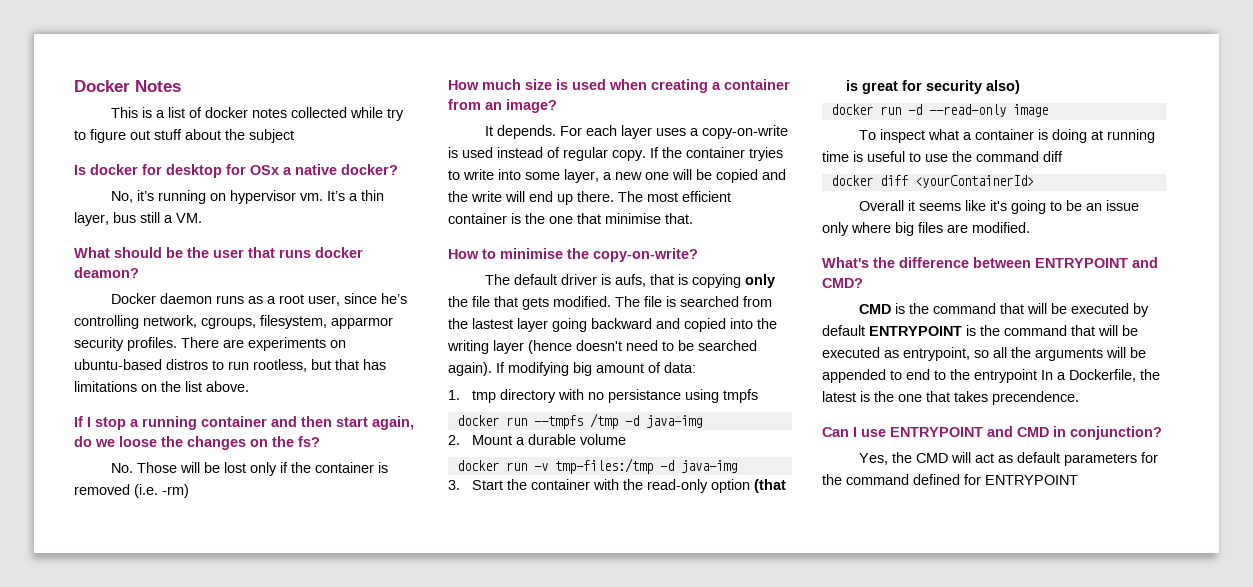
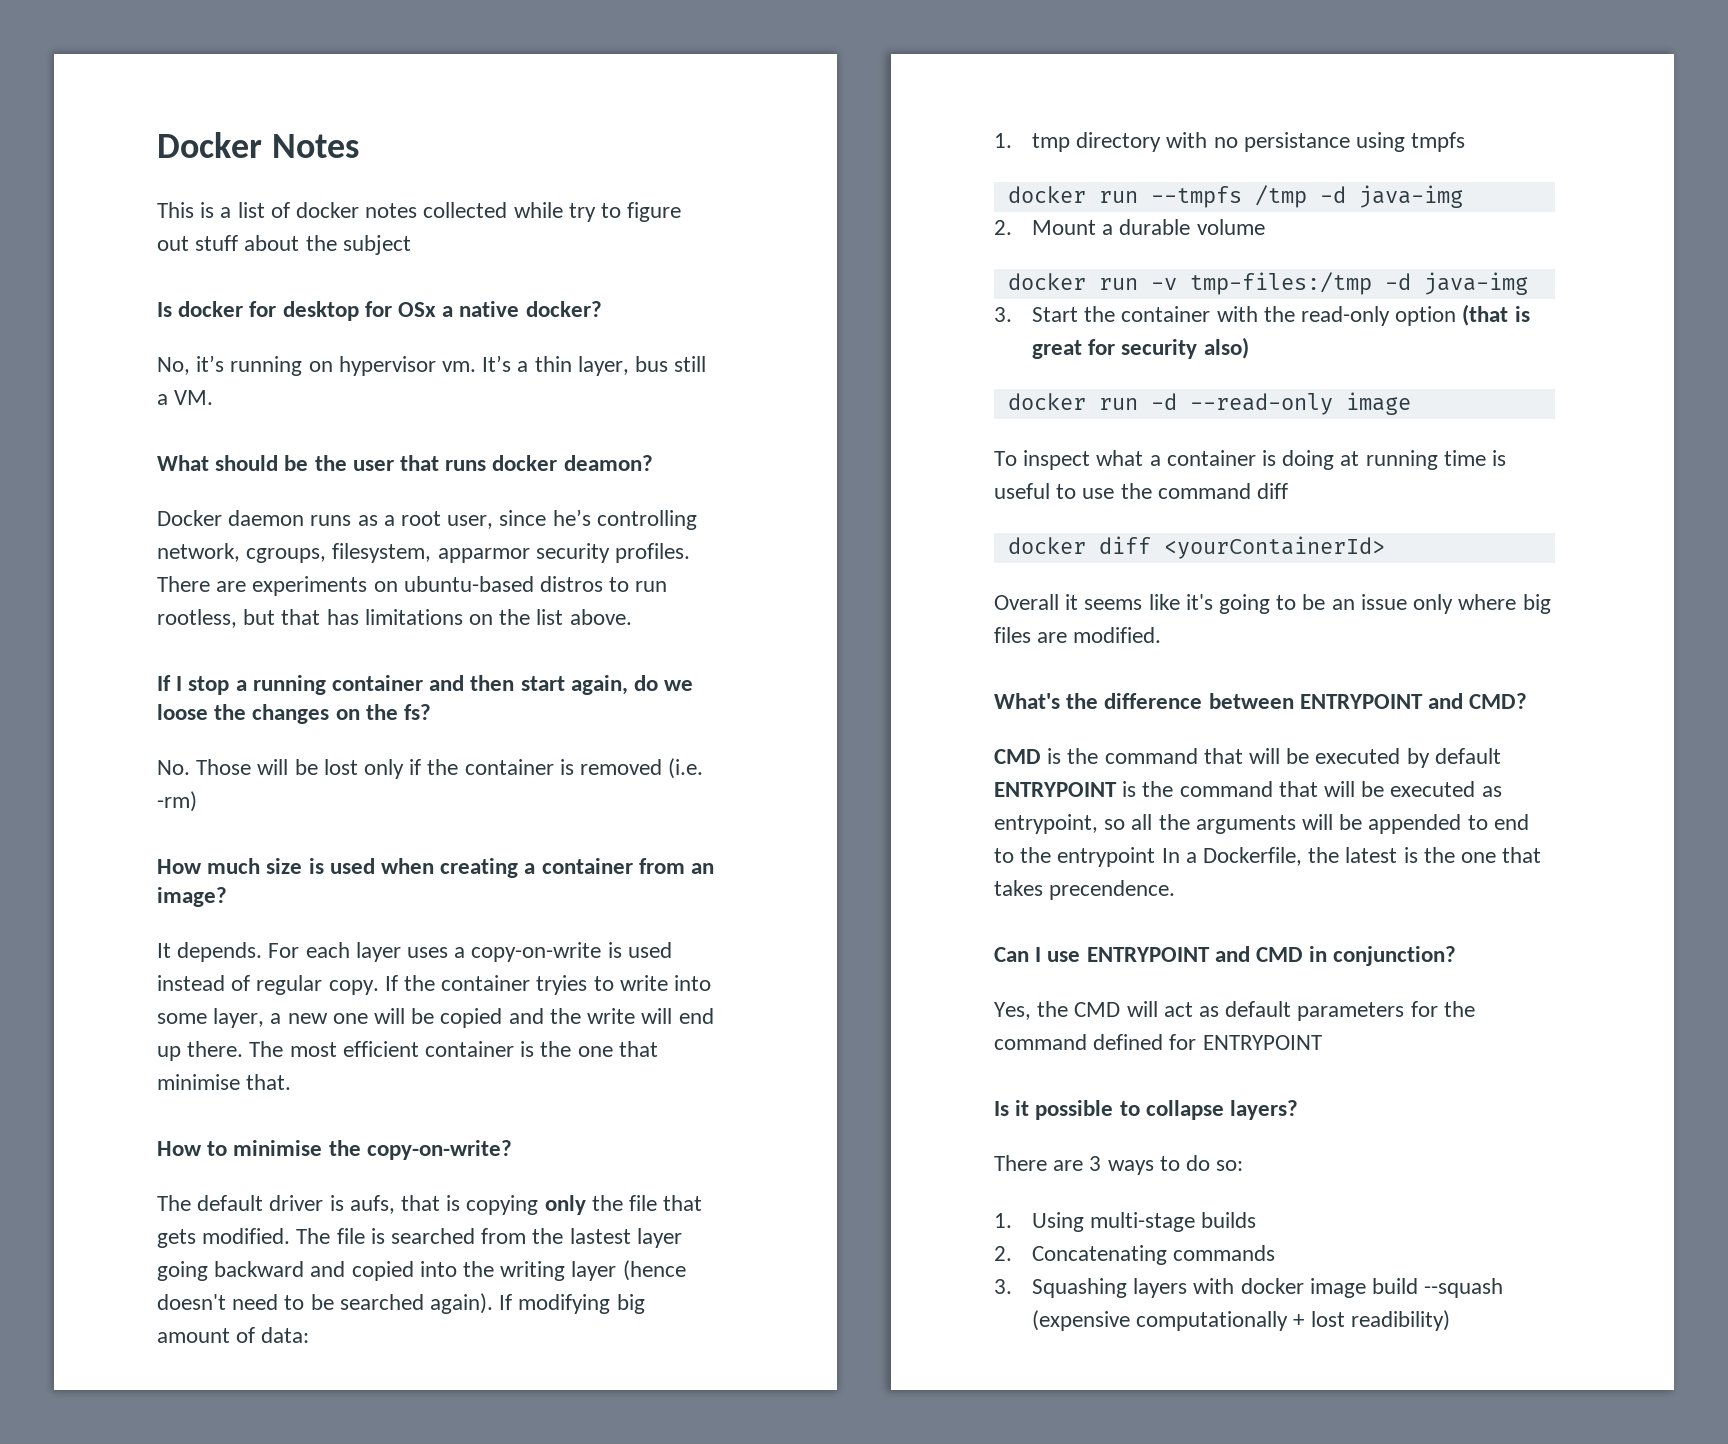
+ Is it possible to collapse layers?
+ There are 3 ways to do so:
+ 1. Using multi-stage builds
+ 2. Concatenating commands
+ 3. Squashing layers with docker image build --squash (expensive computationally + lost readibility)

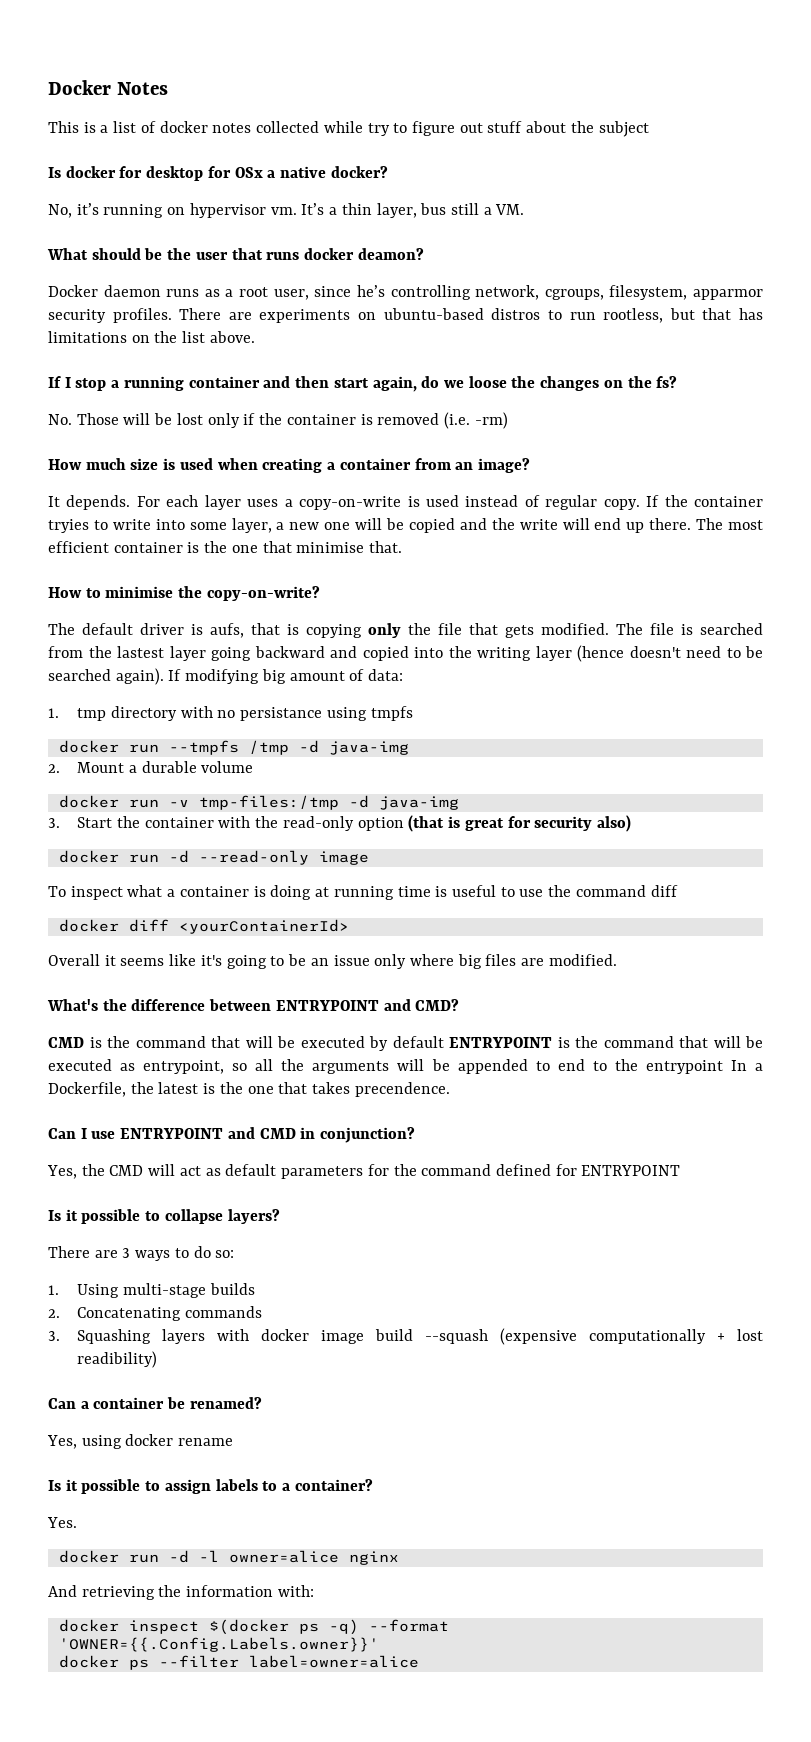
+ Can a container be renamed?
+ Yes, using docker rename
+ Is it possible to assign labels to a container?
+ Yes.
+ docker run -d -l owner=alice nginx
+ And retrieving the information with:
+ docker inspect $(docker ps -q) --format 'OWNER={{.Config.Labels.owner}}'
+ docker ps --filter label=owner=alice

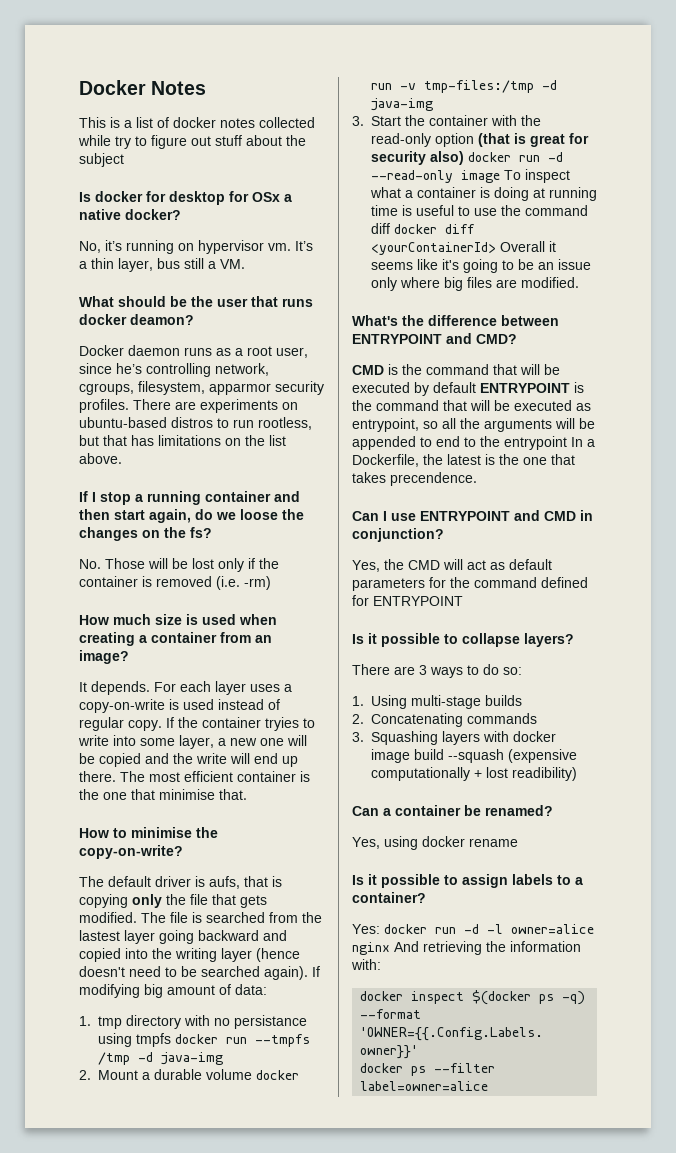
- 1. tmp directory with no persistance using tmpfs
- docker run --tmpfs /tmp -d java-img
+ 1. tmp directory with no persistance using tmpfs docker run --tmpfs /tmp -d java-img
- 2. Mount a durable volume
- docker run -v tmp-files:/tmp -d java-img
+ 2. Mount a durable volume docker run -v tmp-files:/tmp -d java-img
- 3. Start the container with the read-only option (that is great for security also)
- docker run -d --read-only image
- To inspect what a container is doing at running time is useful to use the command diff
- docker diff <yourContainerId>
- Overall it seems like it's going to be an issue only where big files are modified.
+ 3. Start the container with the read-only option (that is great for security also) docker run -d --read-only image To inspect what a container is doing at running time is useful to use the command diff docker diff <yourContainerId> Overall it seems like it's going to be an issue only where big files are modified.
- Yes.
- docker run -d -l owner=alice nginx
- And retrieving the information with:
+ Yes: docker run -d -l owner=alice nginx And retrieving the information with:

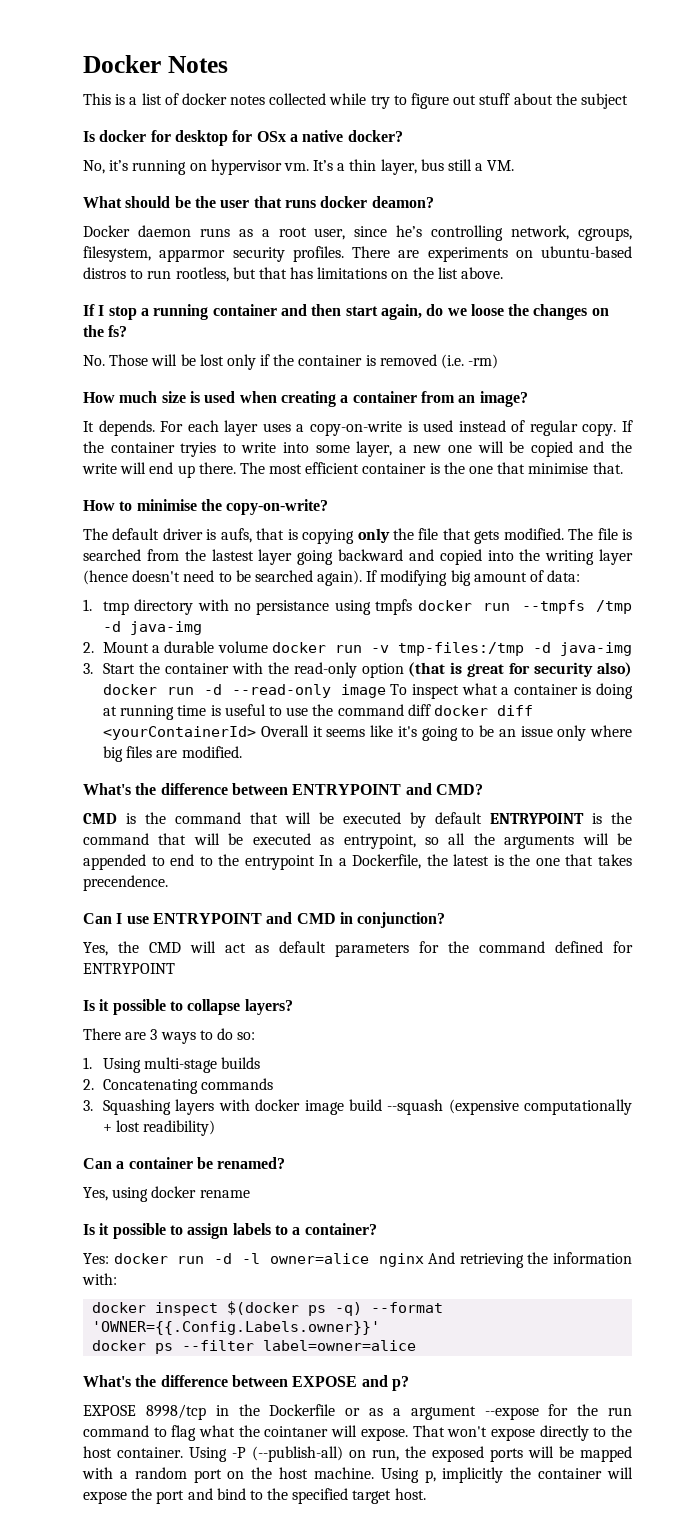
+ What's the difference between EXPOSE and p?
+ EXPOSE 8998/tcp in the Dockerfile or as a argument --expose for the run command to flag what the cointaner will expose. That won't expose directly to the host container. Using -P (--publish-all) on run, the exposed ports will be mapped with a random port on the host machine. Using p, implicitly the container will expose the port and bind to the specified target host.

